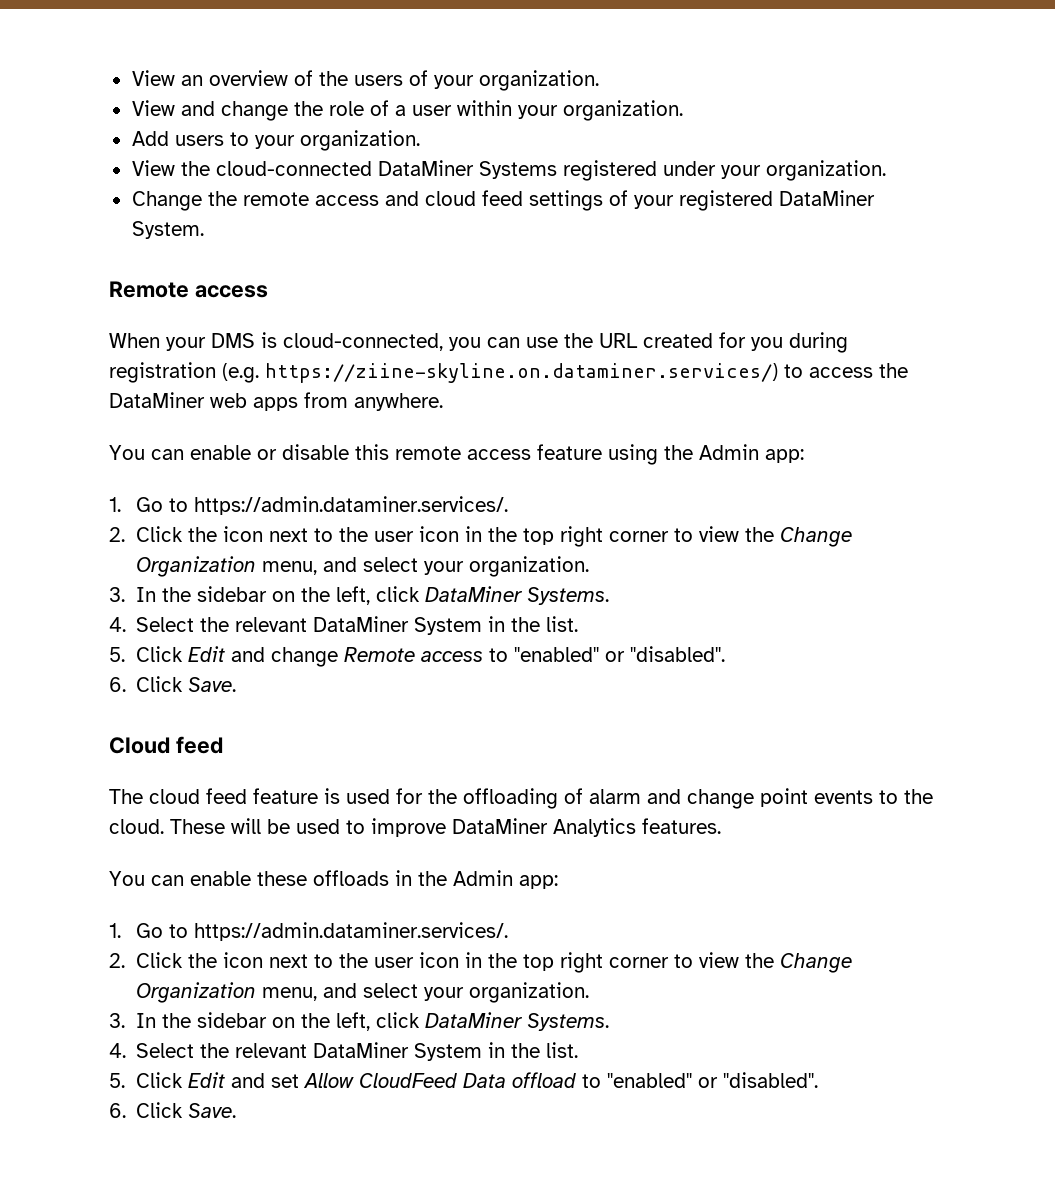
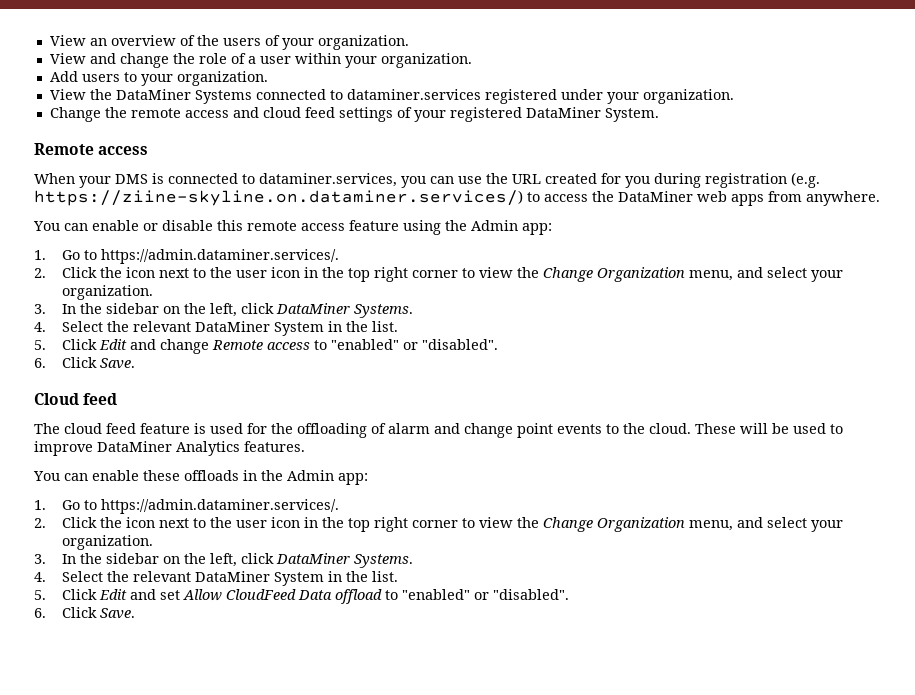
- View the cloud-connected DataMiner Systems registered under your organization.
+ View the DataMiner Systems connected to dataminer.services registered under your organization.
- When your DMS is cloud-connected, you can use the URL created for you during registration (e.g. https://ziine-skyline.on.dataminer.services/) to access the DataMiner web apps from anywhere.
+ When your DMS is connected to dataminer.services, you can use the URL created for you during registration (e.g. https://ziine-skyline.on.dataminer.services/) to access the DataMiner web apps from anywhere.

